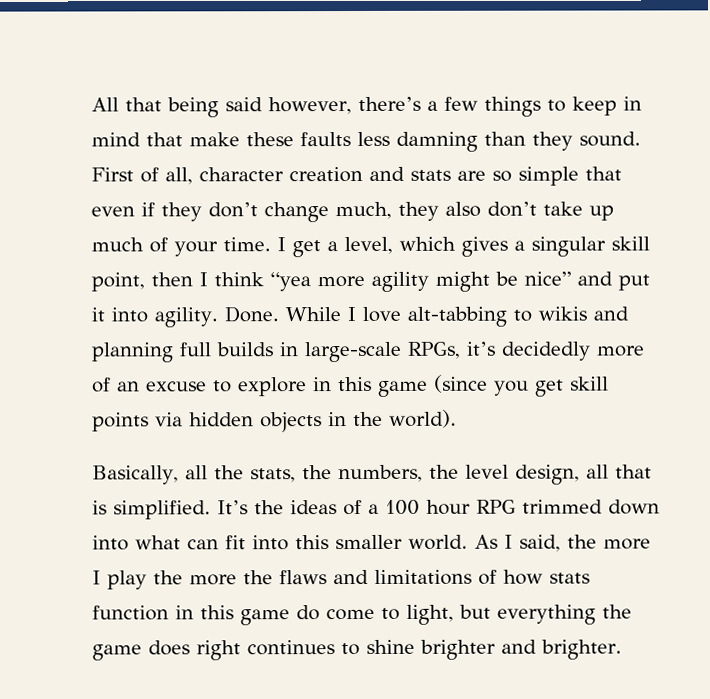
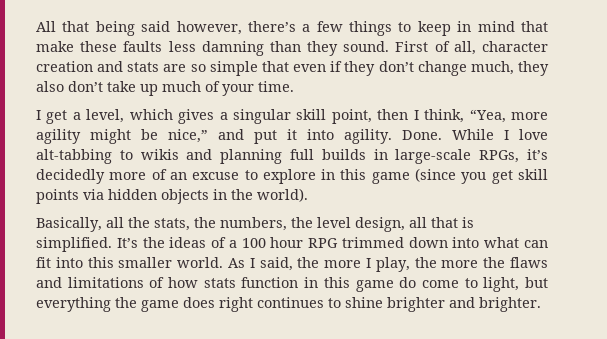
- First of all, character creation and stats are so simple that even if they don’t change much, they also don’t take up much of your time. I get a level, which gives a singular skill point, then I think “yea more agility might be nice” and put it into agility.
+ First of all, character creation and stats are so simple that even if they don’t change much, they also don’t take up much of your time.
+ I get a level, which gives a singular skill point, then I think, “Yea, more agility might be nice,” and put it into agility.
- As I said, the more I play the more the flaws and limitations of how stats function in this game do come to light, but everything the game does right continues to shine brighter and brighter.
+ As I said, the more I play, the more the flaws and limitations of how stats function in this game do come to light, but everything the game does right continues to shine brighter and brighter.

